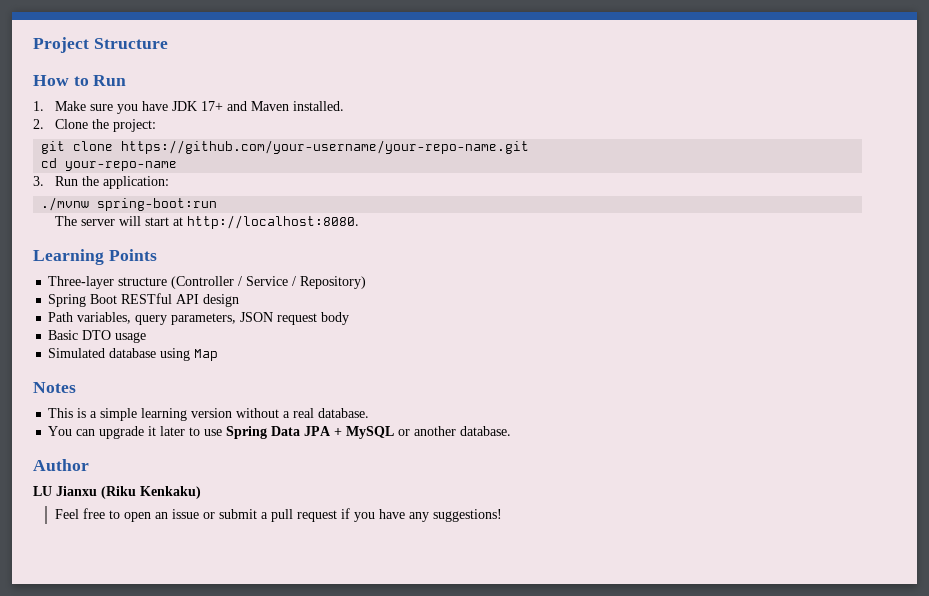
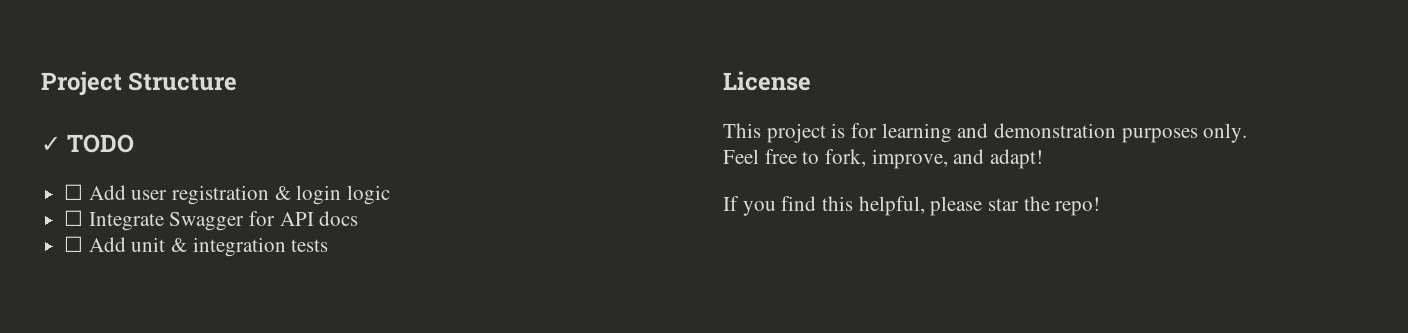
- How to Run
- 1. Make sure you have JDK 17+ and Maven installed.
- 2. Clone the project:
- git clone https://github.com/your-username/your-repo-name.git
- cd your-repo-name
- 3. Run the application:
- ./mvnw spring-boot:run
- The server will start at http://localhost:8080.
- Learning Points
- Three-layer structure (Controller / Service / Repository)
- Spring Boot RESTful API design
- Path variables, query parameters, JSON request body
- Basic DTO usage
- Simulated database using Map
- Notes
- This is a simple learning version without a real database.
- You can upgrade it later to use Spring Data JPA + MySQL or another database.
- Author
- LU Jianxu (Riku Kenkaku)
- Feel free to open an issue or submit a pull request if you have any suggestions!
+ ✓ TODO
+ ☐ Add user registration & login logic
+ ☐ Integrate Swagger for API docs
+ ☐ Add unit & integration tests
+ License
+ This project is for learning and demonstration purposes only.
+ Feel free to fork, improve, and adapt!
+ If you find this helpful, please star the repo!

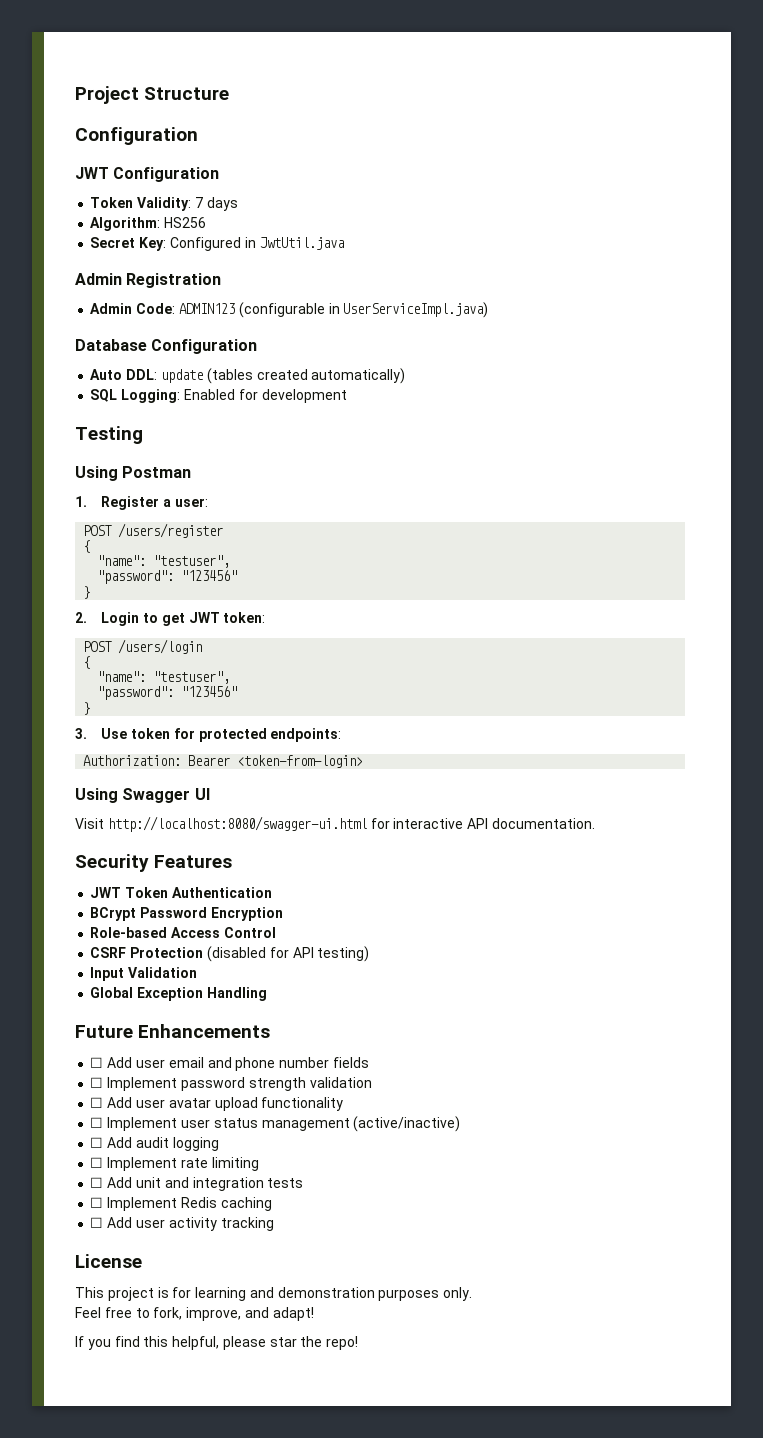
  Project Structure
- ✓ TODO
- ☐ Add user registration & login logic
- ☐ Integrate Swagger for API docs
+ Configuration
+ JWT Configuration
+ Token Validity: 7 days
+ Algorithm: HS256
+ Secret Key: Configured in JwtUtil.java
+ Admin Registration
+ Admin Code: ADMIN123 (configurable in UserServiceImpl.java)
+ Database Configuration
+ Auto DDL: update (tables created automatically)
+ SQL Logging: Enabled for development
+ Testing
+ Using Postman
+ 1. Register a user:
+ POST /users/register
+ {
+ "name": "testuser",
+ "password": "123456"
+ }
+ 2. Login to get JWT token:
+ POST /users/login
+ {
+ "name": "testuser",
+ "password": "123456"
+ }
+ 3. Use token for protected endpoints:
+ Authorization: Bearer <token-from-login>
+ Using Swagger UI
+ Visit http://localhost:8080/swagger-ui.html for interactive API documentation.
+ Security Features
+ JWT Token Authentication
+ BCrypt Password Encryption
+ Role-based Access Control
+ CSRF Protection (disabled for API testing)
+ Input Validation
+ Global Exception Handling
+ Future Enhancements
+ ☐ Add user email and phone number fields
+ ☐ Implement password strength validation
+ ☐ Add user avatar upload functionality
+ ☐ Implement user status management (active/inactive)
+ ☐ Add audit logging
+ ☐ Implement rate limiting
- ☐ Add unit & integration tests
+ ☐ Add unit and integration tests
+ ☐ Implement Redis caching
+ ☐ Add user activity tracking

